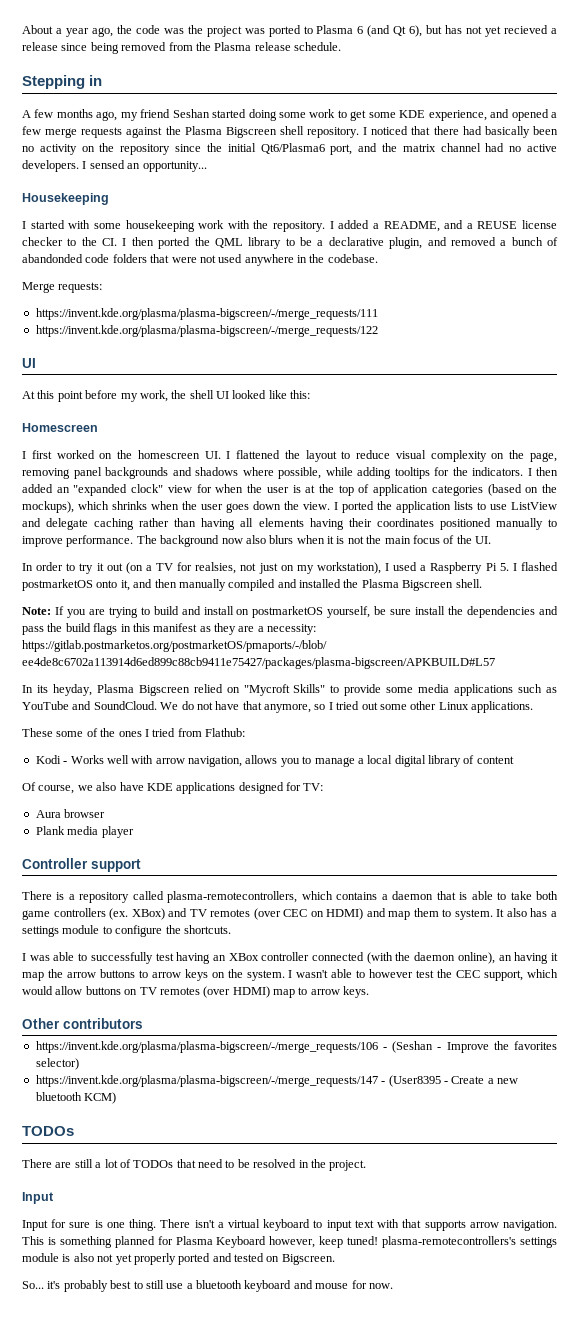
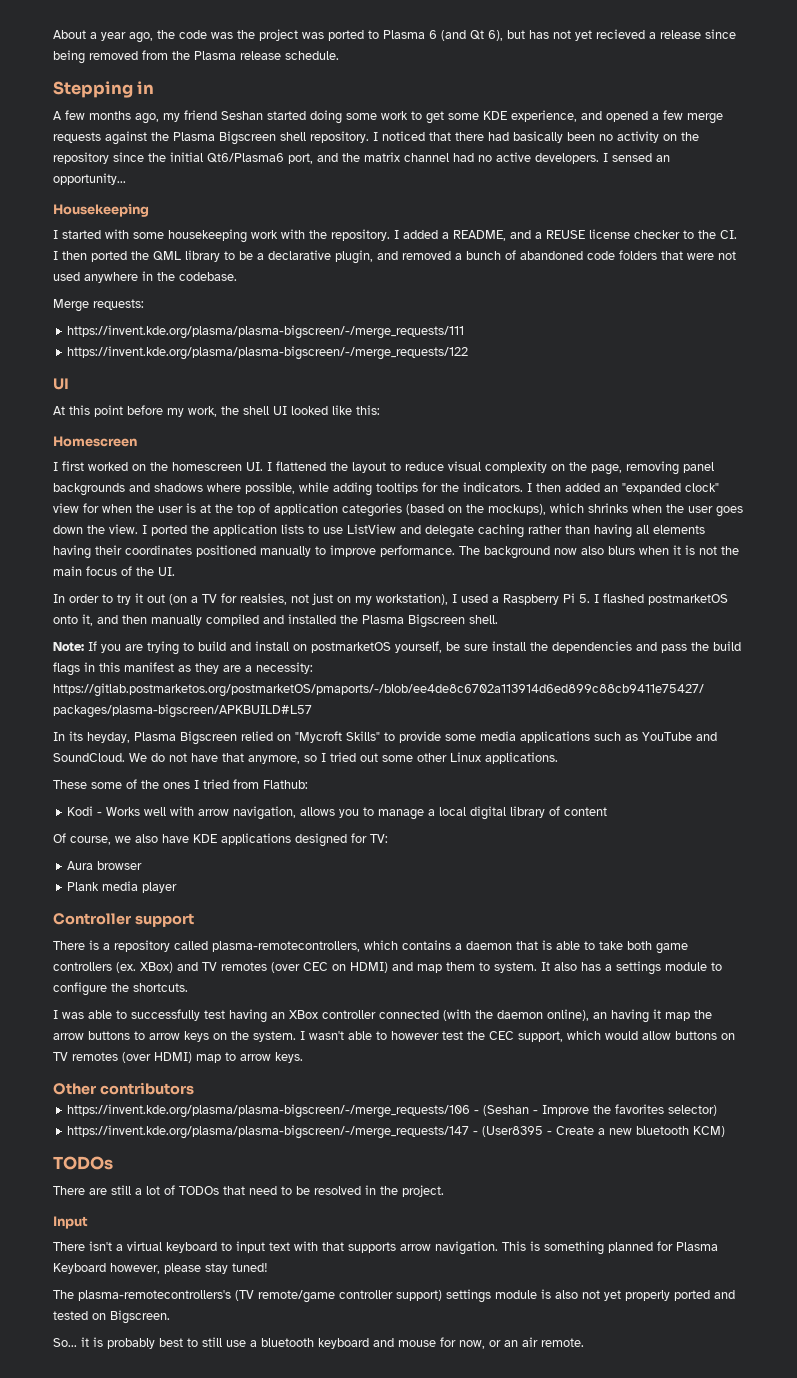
- I added a README, and a REUSE license checker to the CI. I then ported the QML library to be a declarative plugin, and removed a bunch of abandonded code folders that were not used anywhere in the codebase.
+ I added a README, and a REUSE license checker to the CI. I then ported the QML library to be a declarative plugin, and removed a bunch of abandoned code folders that were not used anywhere in the codebase.
- Input for sure is one thing.
- This is something planned for Plasma Keyboard however, keep tuned! plasma-remotecontrollers's settings module is also not yet properly ported and tested on Bigscreen.
+ This is something planned for Plasma Keyboard however, please stay tuned!
+ The plasma-remotecontrollers's (TV remote/game controller support) settings module is also not yet properly ported and tested on Bigscreen.
- So... it's probably best to still use a bluetooth keyboard and mouse for now.
+ So... it is probably best to still use a bluetooth keyboard and mouse for now, or an air remote.

